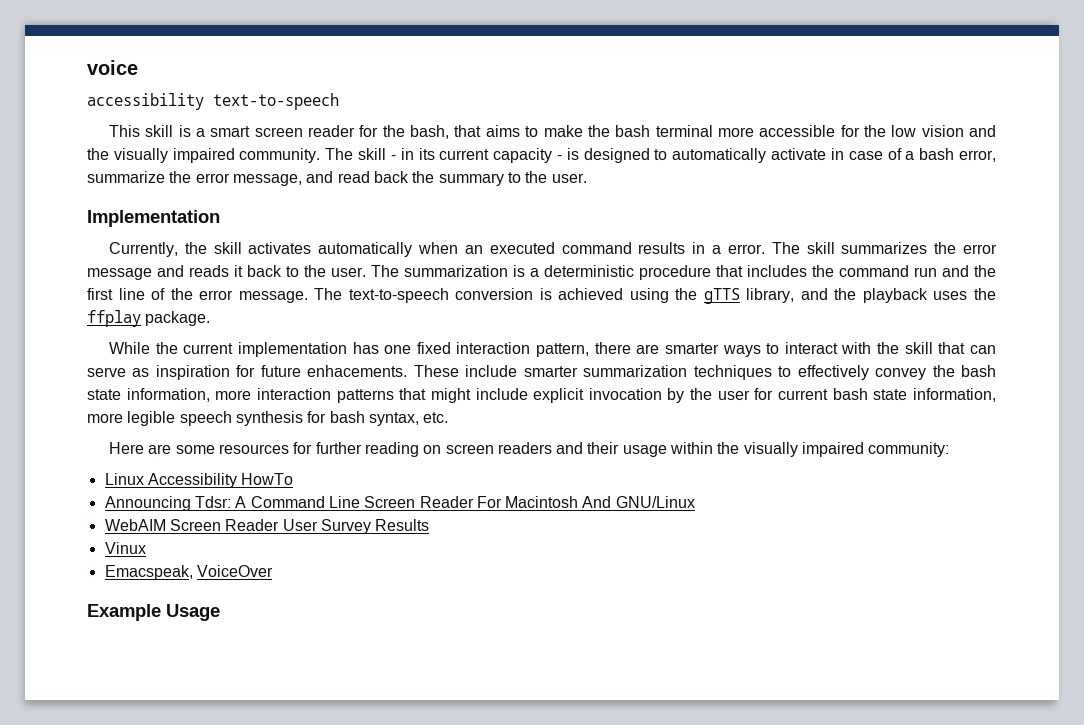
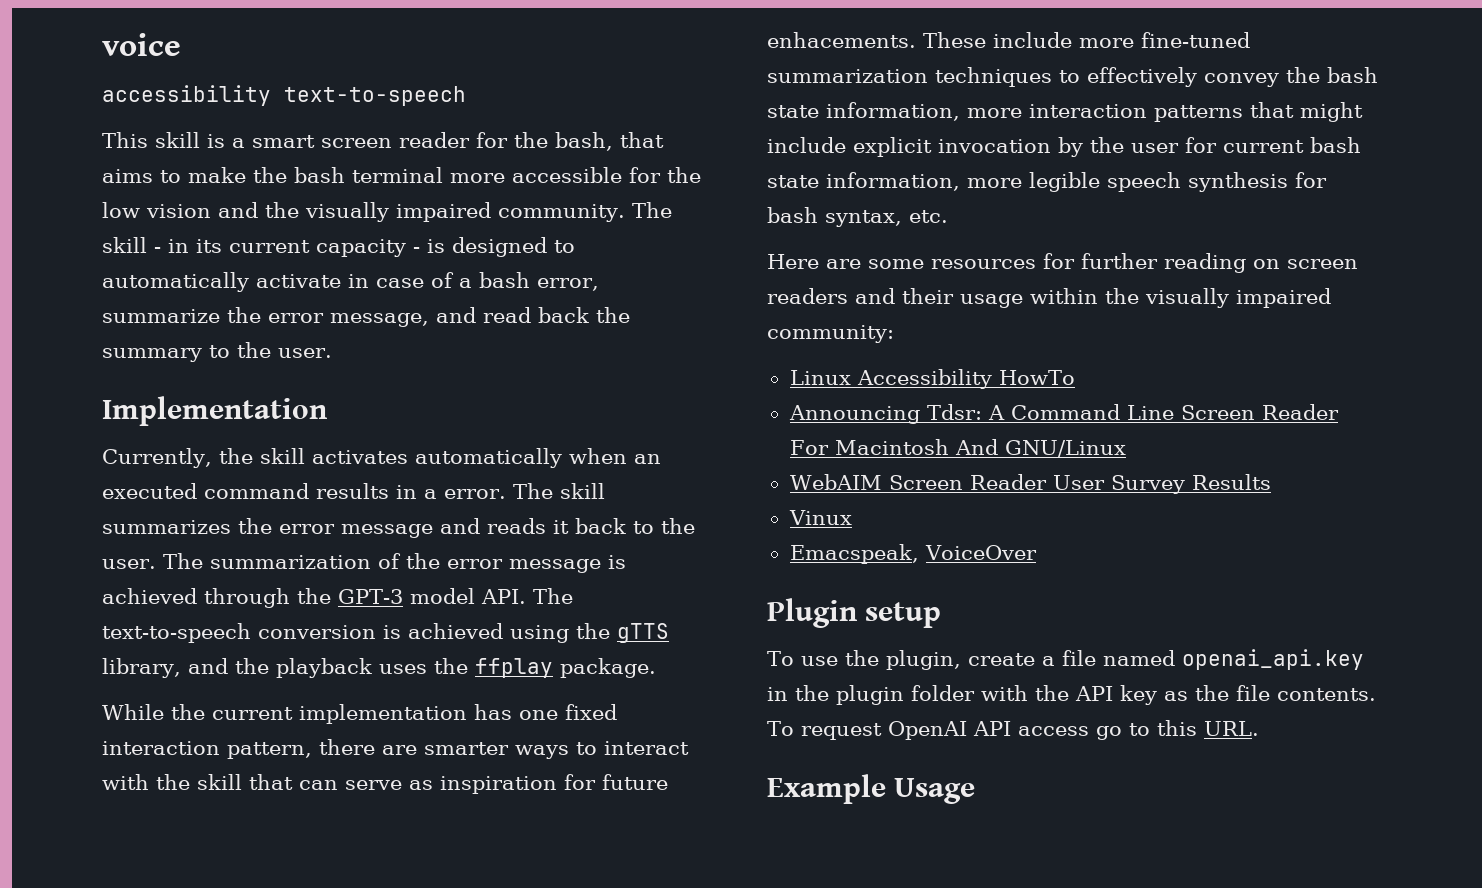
- The summarization is a deterministic procedure that includes the command run and the first line of the error message. The text-to-speech conversion is achieved using the gTTS library, and the playback uses the ffplay package.
+ The summarization of the error message is achieved through the GPT-3 model API. The text-to-speech conversion is achieved using the gTTS library, and the playback uses the ffplay package.
- These include smarter summarization techniques to effectively convey the bash state information, more interaction patterns that might include explicit invocation by the user for current bash state information, more legible speech synthesis for bash syntax, etc.
+ These include more fine-tuned summarization techniques to effectively convey the bash state information, more interaction patterns that might include explicit invocation by the user for current bash state information, more legible speech synthesis for bash syntax, etc.
+ Plugin setup
+ To use the plugin, create a file named openai_api.key in the plugin folder with the API key as the file contents. To request OpenAI API access go to this URL.

